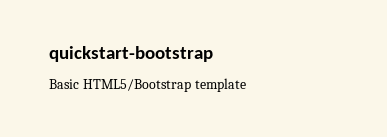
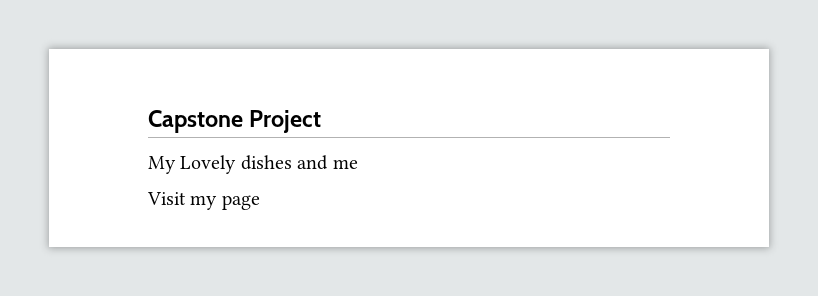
- quickstart-bootstrap
- Basic HTML5/Bootstrap template
+ Capstone Project
+ My Lovely dishes and me
+ Visit my page

